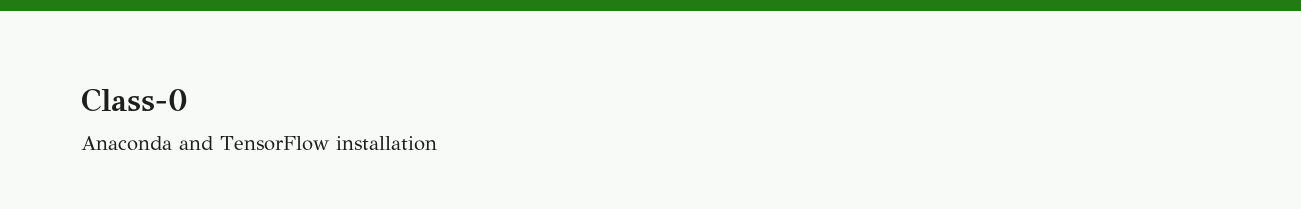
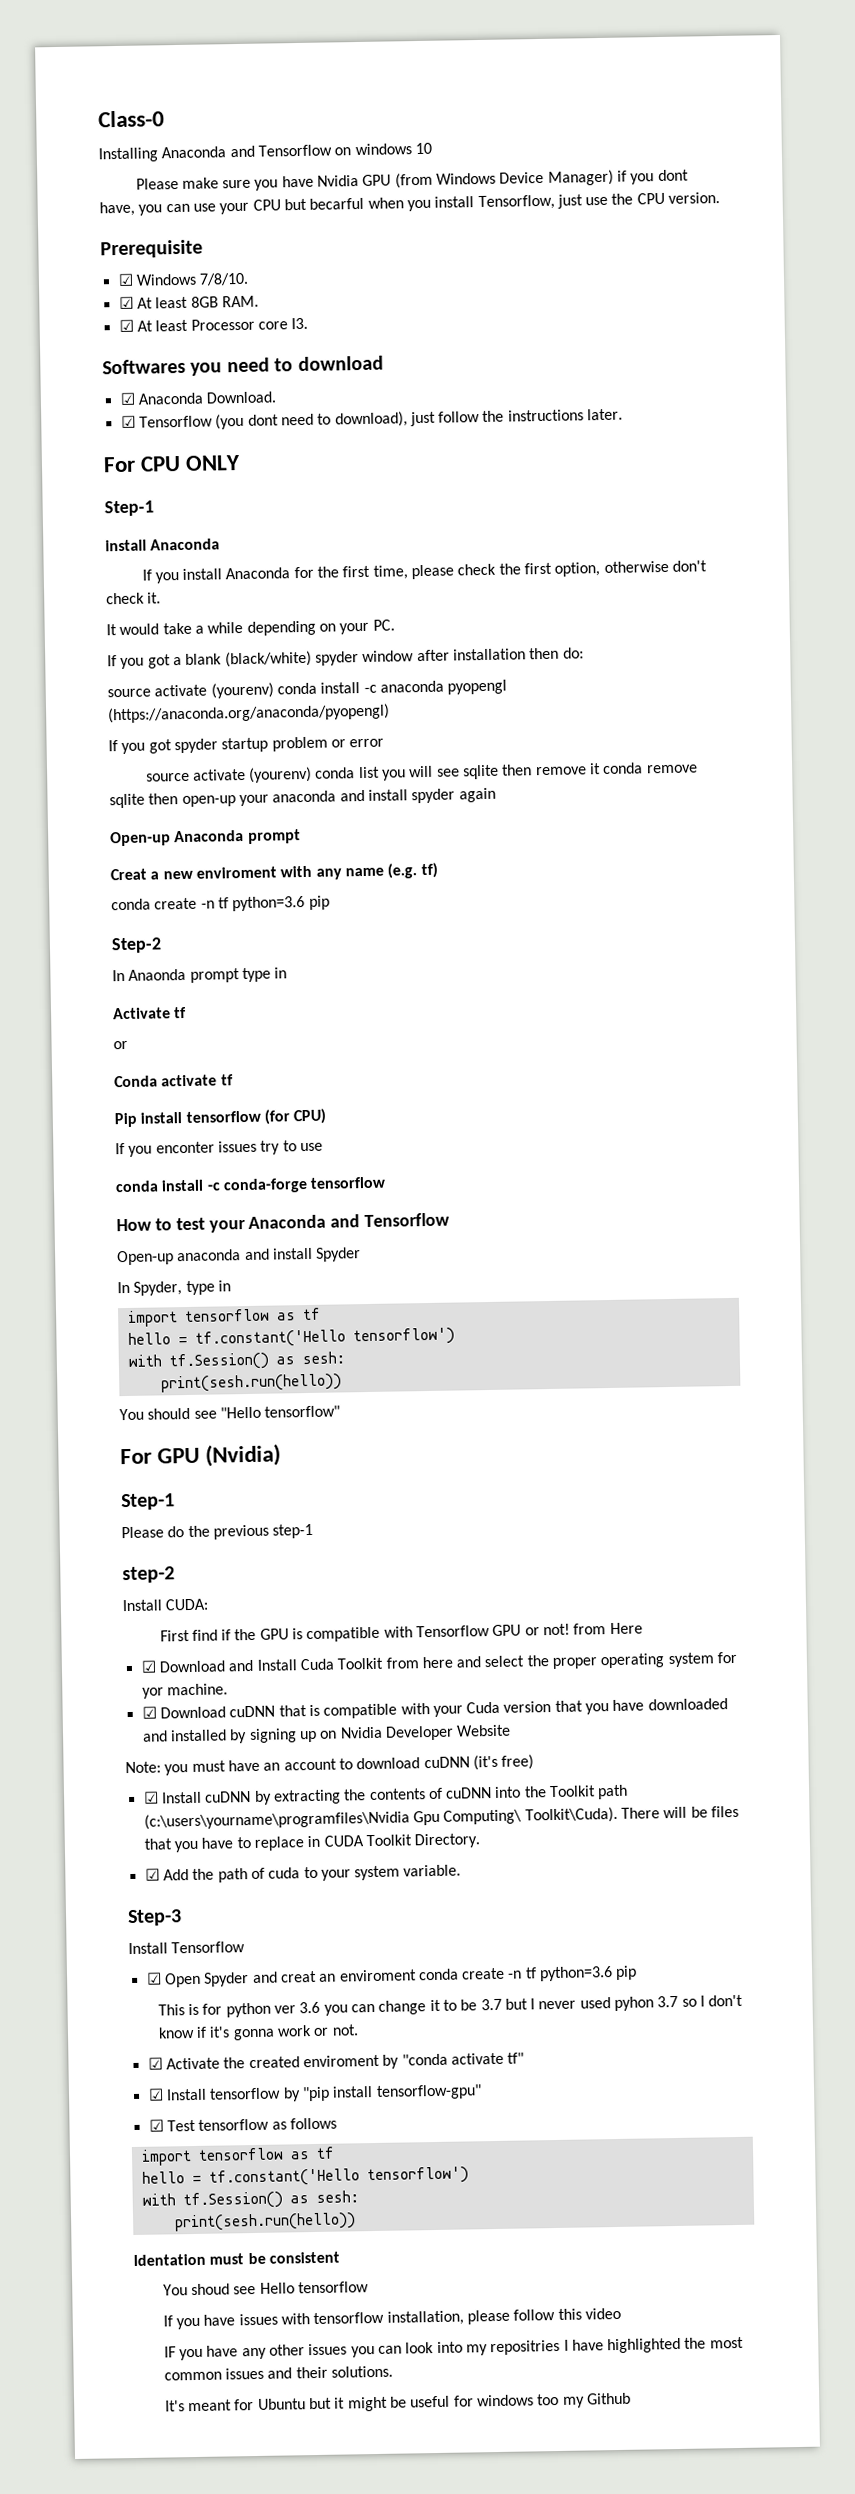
- Anaconda and TensorFlow installation
+ Installing Anaconda and Tensorflow on windows 10
+ Please make sure you have Nvidia GPU (from Windows Device Manager) if you dont have, you can use your CPU but becarful when you install Tensorflow, just use the CPU version.
+ Prerequisite
+ ☑ Windows 7/8/10.
+ ☑ At least 8GB RAM.
+ ☑ At least Processor core I3.
+ Softwares you need to download
+ ☑ Anaconda Download.
+ ☑ Tensorflow (you dont need to download), just follow the instructions later.
+ For CPU ONLY
+ Step-1
+ install Anaconda
+ If you install Anaconda for the first time, please check the first option, otherwise don't check it.
+ It would take a while depending on your PC.
+ If you got a blank (black/white) spyder window after installation then do:
+ source activate (yourenv) conda install -c anaconda pyopengl (https://anaconda.org/anaconda/pyopengl)
+ If you got spyder startup problem or error
+ source activate (yourenv) conda list you will see sqlite then remove it conda remove sqlite then open-up your anaconda and install spyder again
+ Open-up Anaconda prompt
+ Creat a new enviroment with any name (e.g. tf)
+ conda create -n tf python=3.6 pip
+ Step-2
+ In Anaonda prompt type in
+ Activate tf
+ or
+ Conda activate tf
+ Pip install tensorflow (for CPU)
+ If you enconter issues try to use
+ conda install -c conda-forge tensorflow
+ How to test your Anaconda and Tensorflow
+ Open-up anaconda and install Spyder
+ In Spyder, type in
+ import tensorflow as tf
+ hello = tf.constant('Hello tensorflow')
+ with tf.Session() as sesh:
+ print(sesh.run(hello))
+ You should see "Hello tensorflow"
+ For GPU (Nvidia)
+ Step-1
+ Please do the previous step-1
+ step-2
+ Install CUDA:
+ First find if the GPU is compatible with Tensorflow GPU or not! from Here
+ ☑ Download and Install Cuda Toolkit from here and select the proper operating system for yor machine.
+ ☑ Download cuDNN that is compatible with your Cuda version that you have downloaded and installed by signing up on Nvidia Developer Website
+ Note: you must have an account to download cuDNN (it's free)
+ ☑ Install cuDNN by extracting the contents of cuDNN into the Toolkit path (c:\users\yourname\programfiles\Nvidia Gpu Computing\ Toolkit\Cuda). There will be files that you have to replace in CUDA Toolkit Directory.
+ ☑ Add the path of cuda to your system variable.
+ Step-3
+ Install Tensorflow
+ ☑ Open Spyder and creat an enviroment conda create -n tf python=3.6 pip
+ This is for python ver 3.6 you can change it to be 3.7 but I never used pyhon 3.7 so I don't know if it's gonna work or not.
+ ☑ Activate the created enviroment by "conda activate tf"
+ ☑ Install tensorflow by "pip install tensorflow-gpu"
+ ☑ Test tensorflow as follows
+ import tensorflow as tf
+ hello = tf.constant('Hello tensorflow')
+ with tf.Session() as sesh:
+ print(sesh.run(hello))
+ Identation must be consistent
+ You shoud see Hello tensorflow
+ If you have issues with tensorflow installation, please follow this video
+ IF you have any other issues you can look into my repositries I have highlighted the most common issues and their solutions.
+ It's meant for Ubuntu but it might be useful for windows too my Github

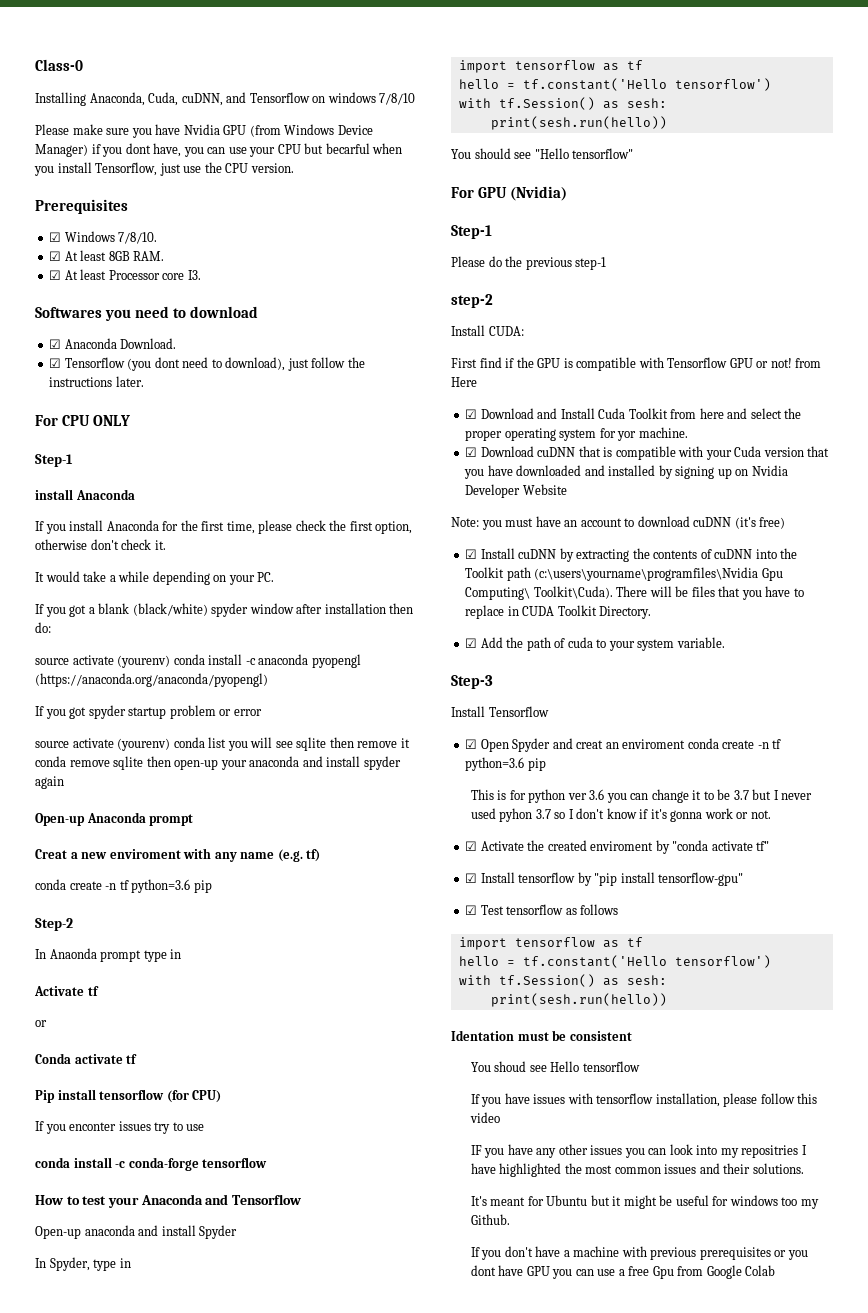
- Installing Anaconda and Tensorflow on windows 10
+ Installing Anaconda, Cuda, cuDNN, and Tensorflow on windows 7/8/10
- Prerequisite
+ Prerequisites
- It's meant for Ubuntu but it might be useful for windows too my Github
+ It's meant for Ubuntu but it might be useful for windows too my Github.
+ If you don't have a machine with previous prerequisites or you dont have GPU you can use a free Gpu from Google Colab

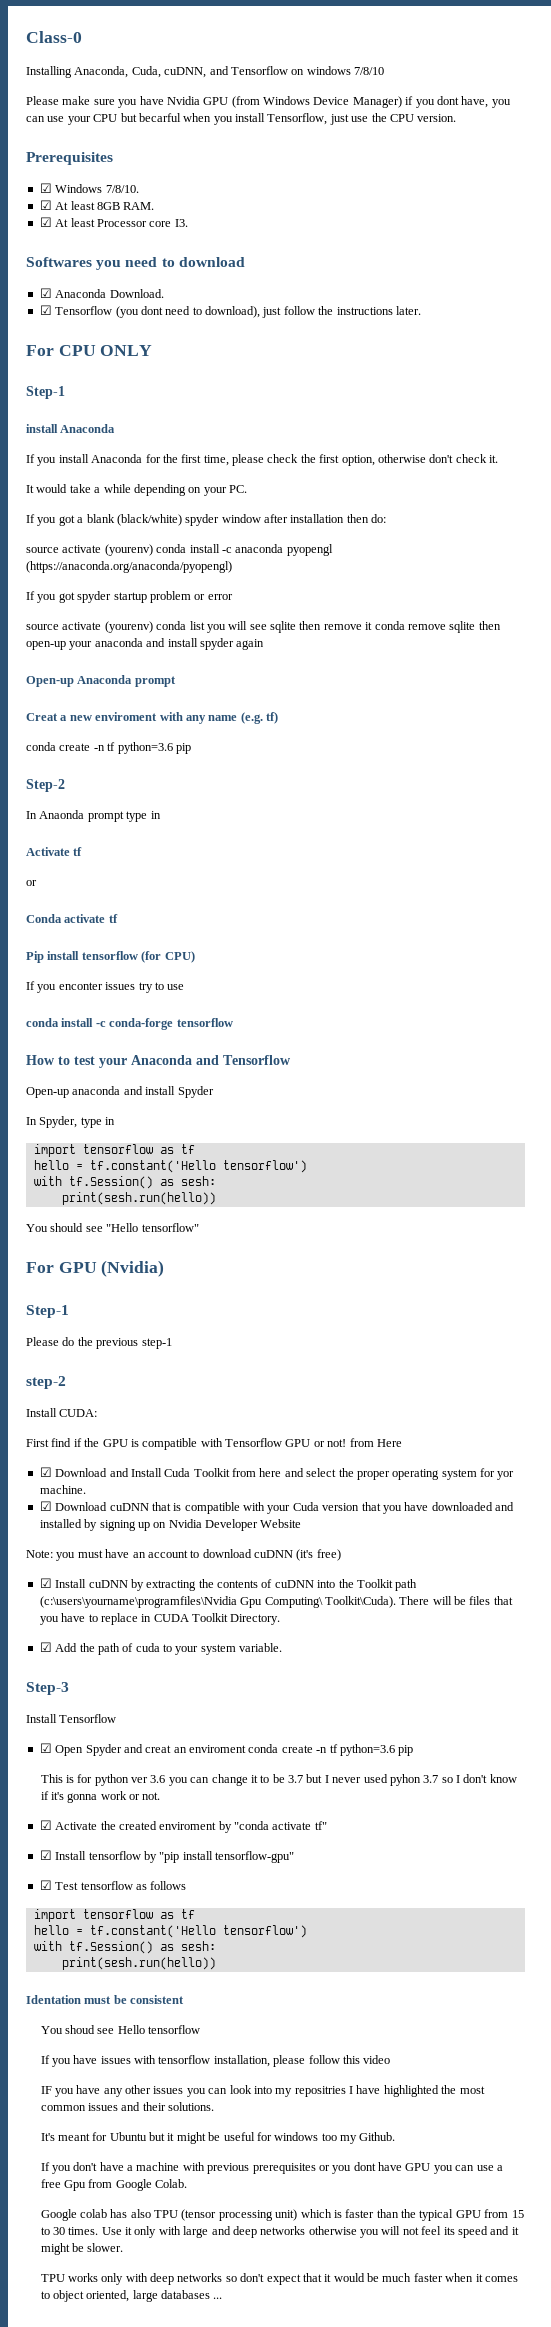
- If you don't have a machine with previous prerequisites or you dont have GPU you can use a free Gpu from Google Colab
+ If you don't have a machine with previous prerequisites or you dont have GPU you can use a free Gpu from Google Colab.
+ Google colab has also TPU (tensor processing unit) which is faster than the typical GPU from 15 to 30 times. Use it only with large and deep networks otherwise you will not feel its speed and it might be slower.
+ TPU works only with deep networks so don't expect that it would be much faster when it comes to object oriented, large databases ...

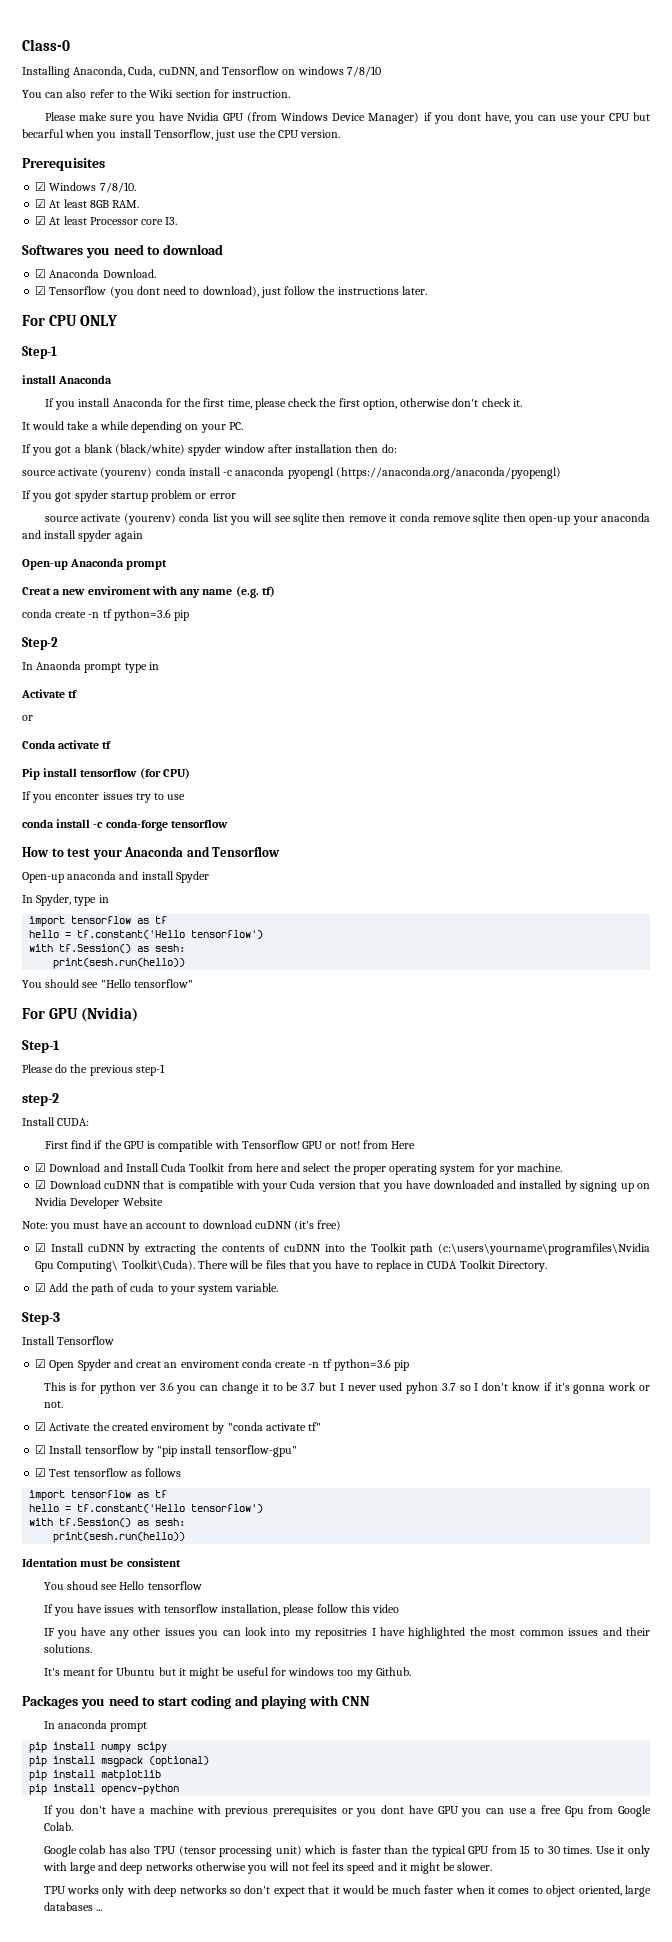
+ You can also refer to the Wiki section for instruction.
+ Packages you need to start coding and playing with CNN
+ In anaconda prompt
+ pip install numpy scipy
+ pip install msgpack (optional)
+ pip install matplotlib
+ pip install opencv-python

